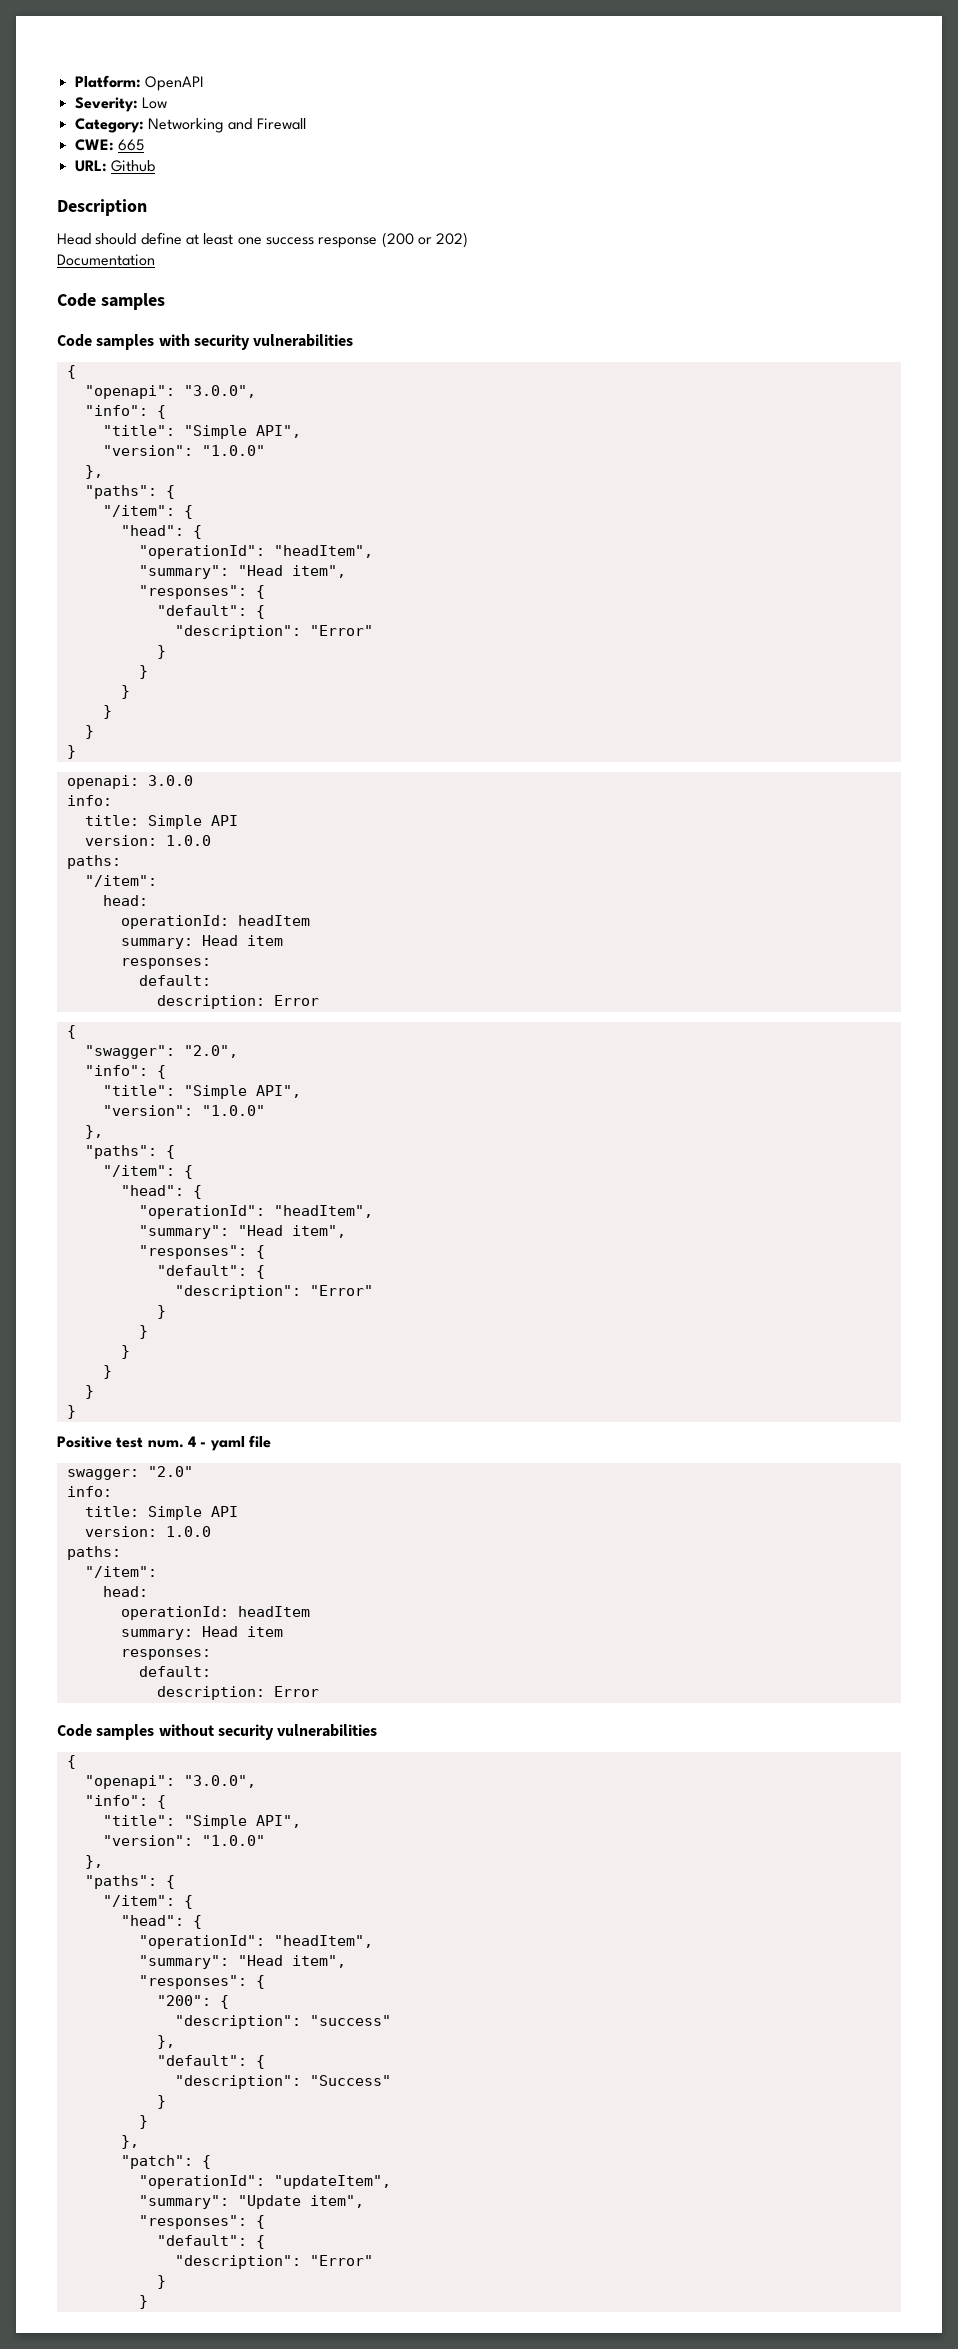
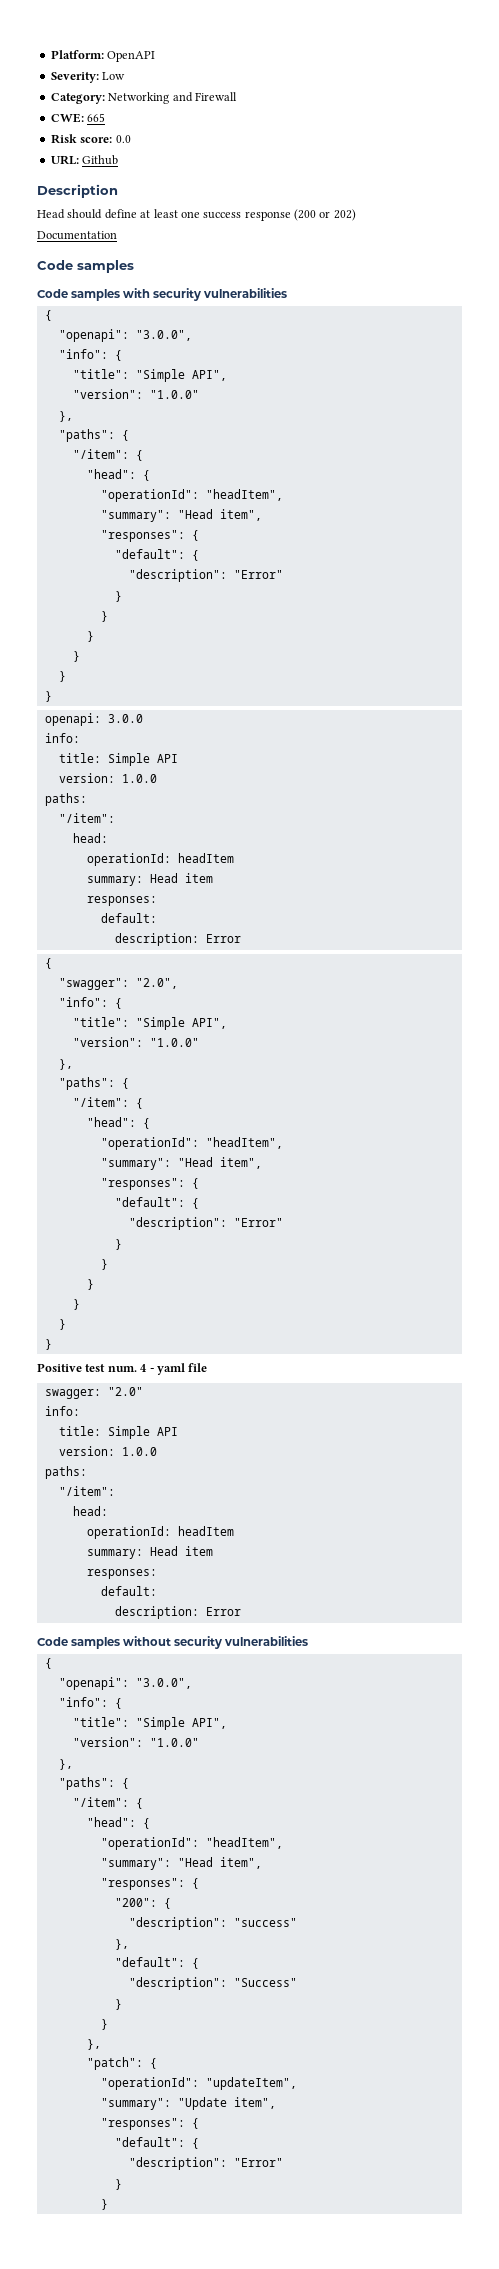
+ Risk score: 0.0

